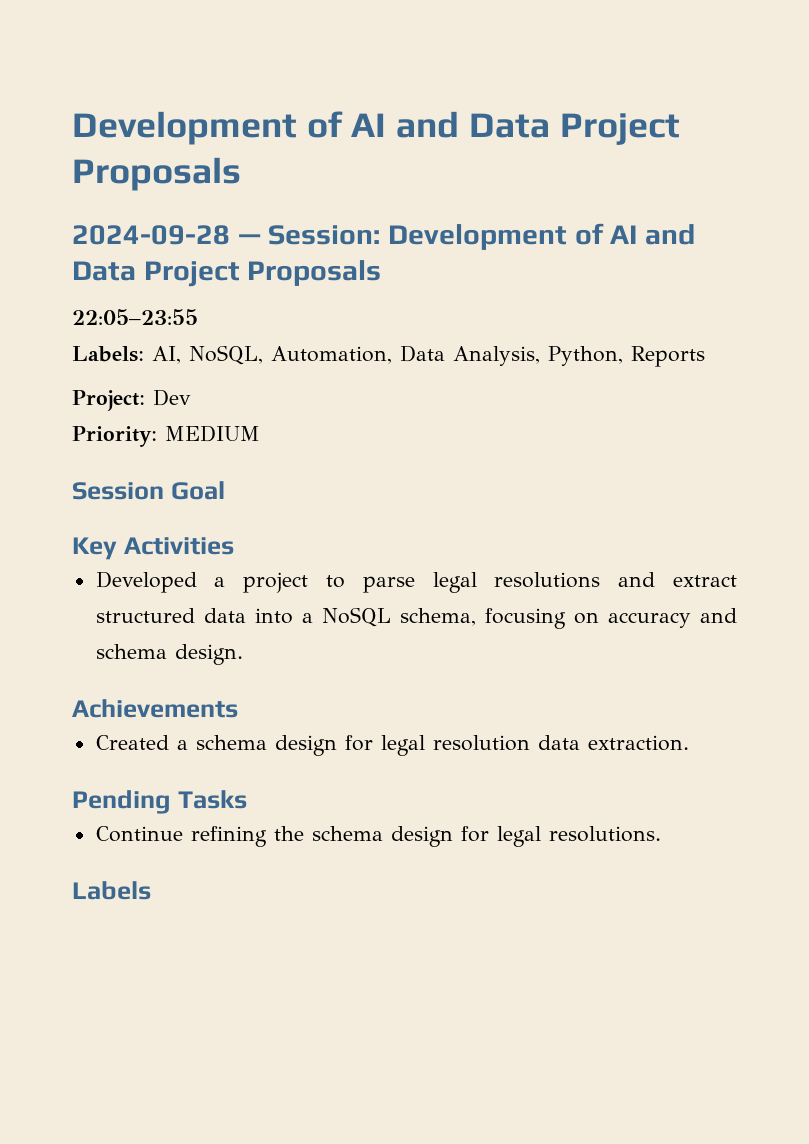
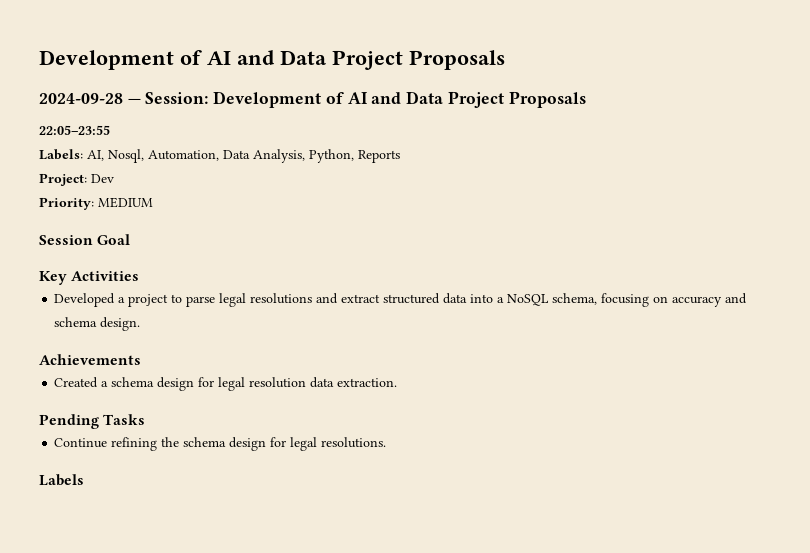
- Labels: AI, NoSQL, Automation, Data Analysis, Python, Reports
+ Labels: AI, Nosql, Automation, Data Analysis, Python, Reports

